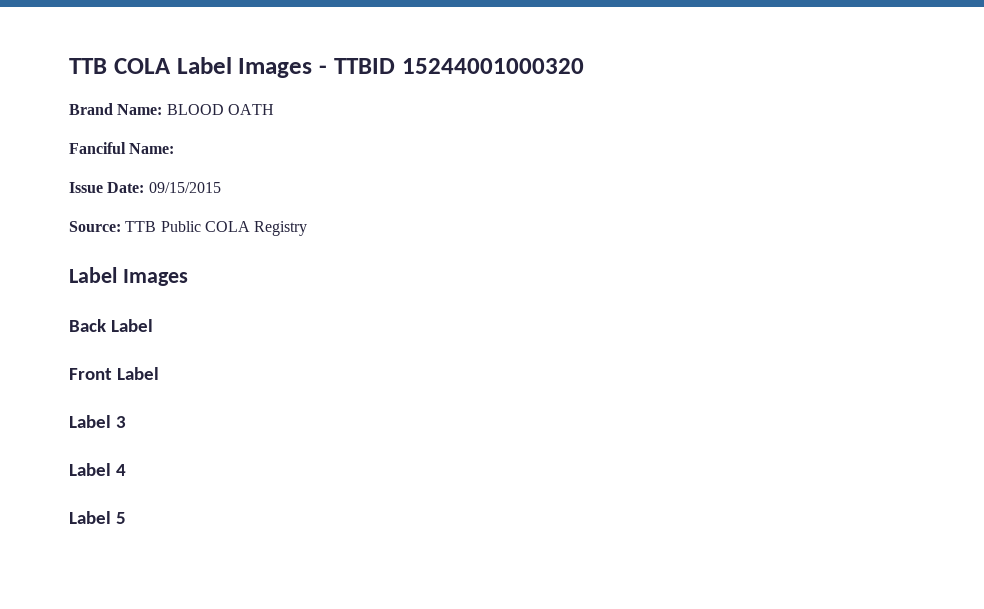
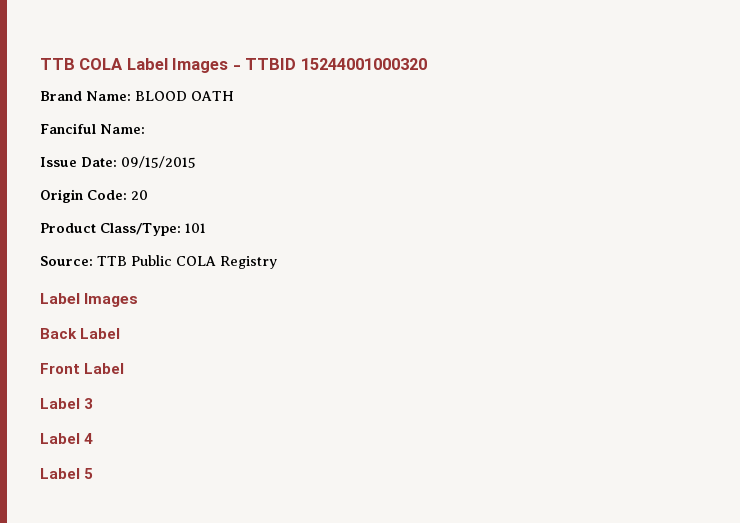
+ Origin Code: 20
+ Product Class/Type: 101

